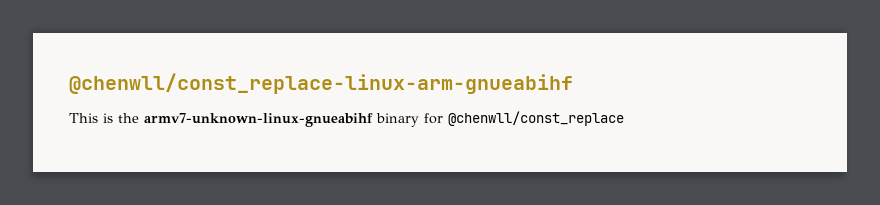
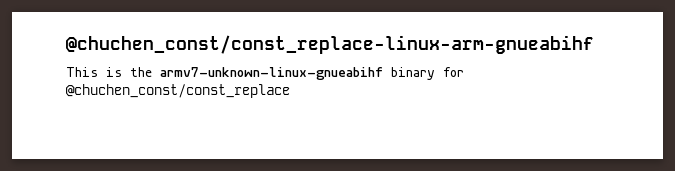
- @chenwll/const_replace-linux-arm-gnueabihf
+ @chuchen_const/const_replace-linux-arm-gnueabihf
- This is the armv7-unknown-linux-gnueabihf binary for @chenwll/const_replace
+ This is the armv7-unknown-linux-gnueabihf binary for @chuchen_const/const_replace

